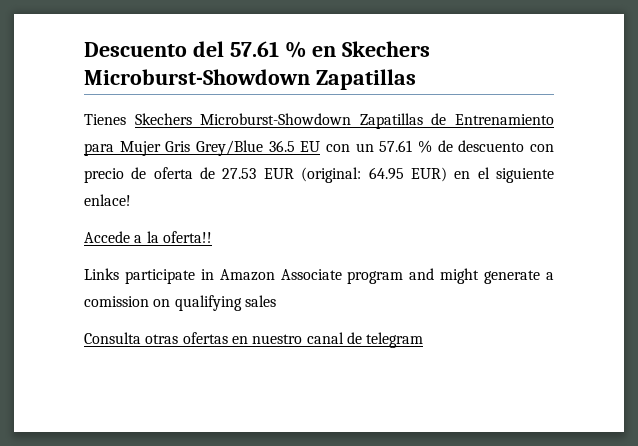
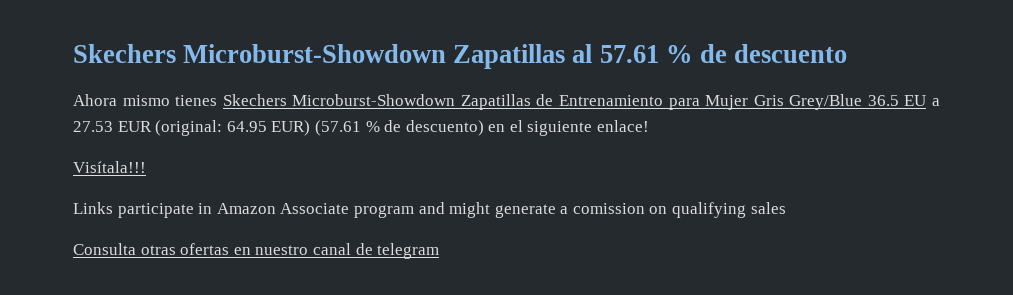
- Descuento del 57.61 % en Skechers Microburst-Showdown Zapatillas
- Tienes Skechers Microburst-Showdown Zapatillas de Entrenamiento para Mujer Gris Grey/Blue 36.5 EU con un 57.61 % de descuento con precio de oferta de 27.53 EUR (original: 64.95 EUR) en el siguiente enlace!
+ Skechers Microburst-Showdown Zapatillas al 57.61 % de descuento
+ Ahora mismo tienes Skechers Microburst-Showdown Zapatillas de Entrenamiento para Mujer Gris Grey/Blue 36.5 EU a 27.53 EUR (original: 64.95 EUR) (57.61 % de descuento) en el siguiente enlace!
- Accede a la oferta!!
+ Visítala!!!

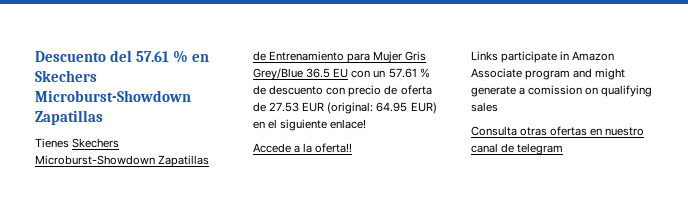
- Skechers Microburst-Showdown Zapatillas al 57.61 % de descuento
- Ahora mismo tienes Skechers Microburst-Showdown Zapatillas de Entrenamiento para Mujer Gris Grey/Blue 36.5 EU a 27.53 EUR (original: 64.95 EUR) (57.61 % de descuento) en el siguiente enlace!
+ Descuento del 57.61 % en Skechers Microburst-Showdown Zapatillas
+ Tienes Skechers Microburst-Showdown Zapatillas de Entrenamiento para Mujer Gris Grey/Blue 36.5 EU con un 57.61 % de descuento con precio de oferta de 27.53 EUR (original: 64.95 EUR) en el siguiente enlace!
- Visítala!!!
+ Accede a la oferta!!

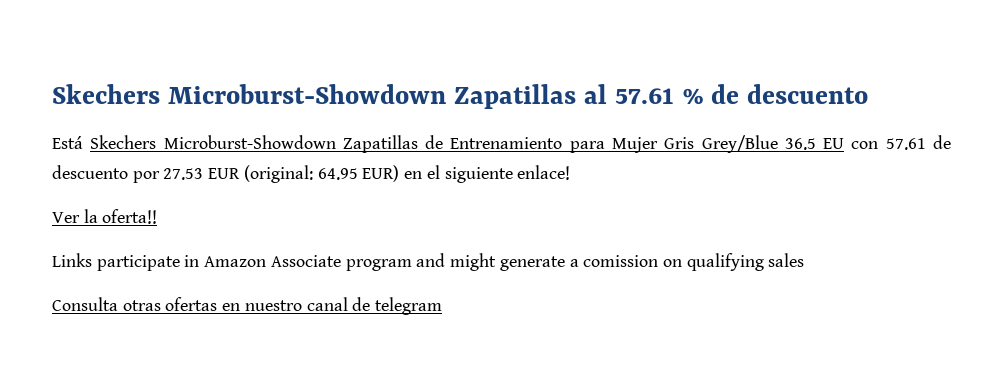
- Descuento del 57.61 % en Skechers Microburst-Showdown Zapatillas
- Tienes Skechers Microburst-Showdown Zapatillas de Entrenamiento para Mujer Gris Grey/Blue 36.5 EU con un 57.61 % de descuento con precio de oferta de 27.53 EUR (original: 64.95 EUR) en el siguiente enlace!
+ Skechers Microburst-Showdown Zapatillas al 57.61 % de descuento
+ Está Skechers Microburst-Showdown Zapatillas de Entrenamiento para Mujer Gris Grey/Blue 36.5 EU con 57.61 de descuento por 27.53 EUR (original: 64.95 EUR) en el siguiente enlace!
- Accede a la oferta!!
+ Ver la oferta!!

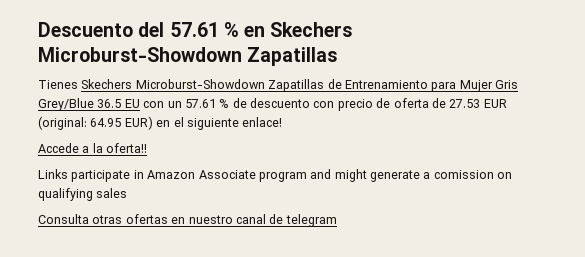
- Skechers Microburst-Showdown Zapatillas al 57.61 % de descuento
- Está Skechers Microburst-Showdown Zapatillas de Entrenamiento para Mujer Gris Grey/Blue 36.5 EU con 57.61 de descuento por 27.53 EUR (original: 64.95 EUR) en el siguiente enlace!
+ Descuento del 57.61 % en Skechers Microburst-Showdown Zapatillas
+ Tienes Skechers Microburst-Showdown Zapatillas de Entrenamiento para Mujer Gris Grey/Blue 36.5 EU con un 57.61 % de descuento con precio de oferta de 27.53 EUR (original: 64.95 EUR) en el siguiente enlace!
- Ver la oferta!!
+ Accede a la oferta!!

